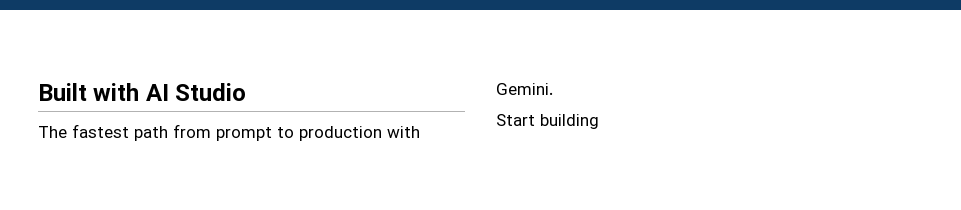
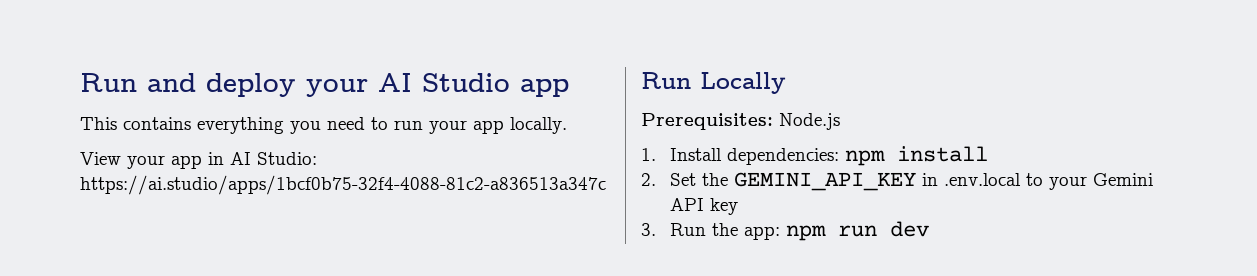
- Built with AI Studio
- The fastest path from prompt to production with Gemini.
- Start building
+ Run and deploy your AI Studio app
+ This contains everything you need to run your app locally.
+ View your app in AI Studio: https://ai.studio/apps/1bcf0b75-32f4-4088-81c2-a836513a347c
+ Run Locally
+ Prerequisites: Node.js
+ 1. Install dependencies: npm install
+ 2. Set the GEMINI_API_KEY in .env.local to your Gemini API key
+ 3. Run the app: npm run dev

